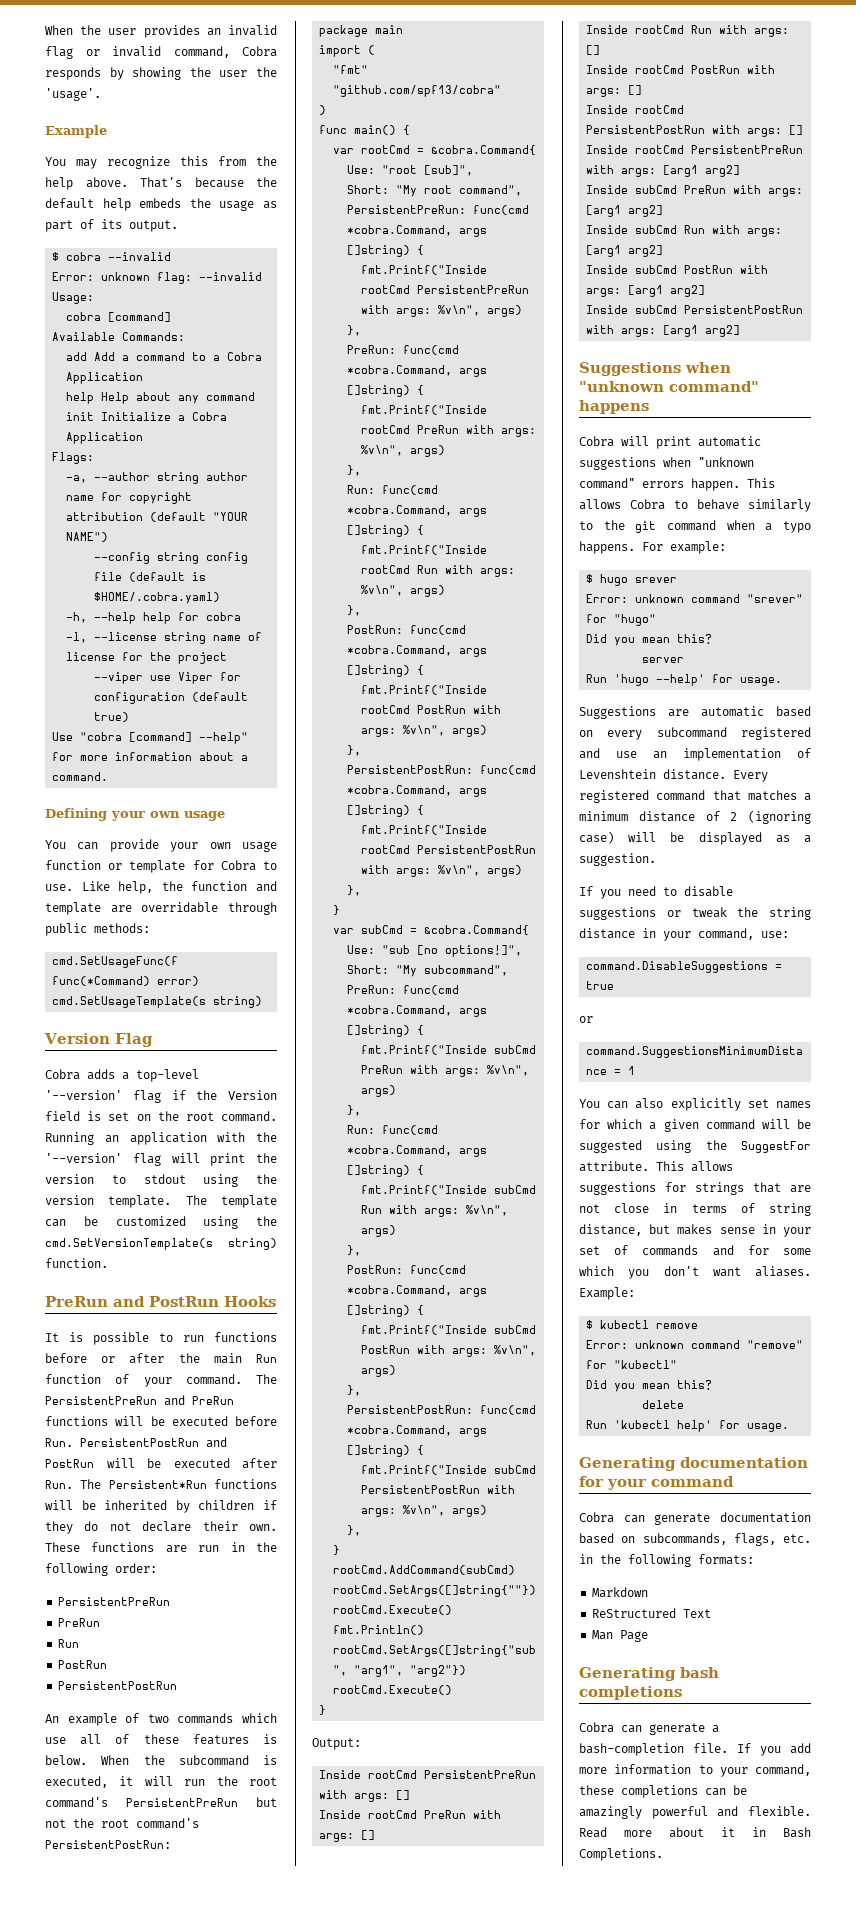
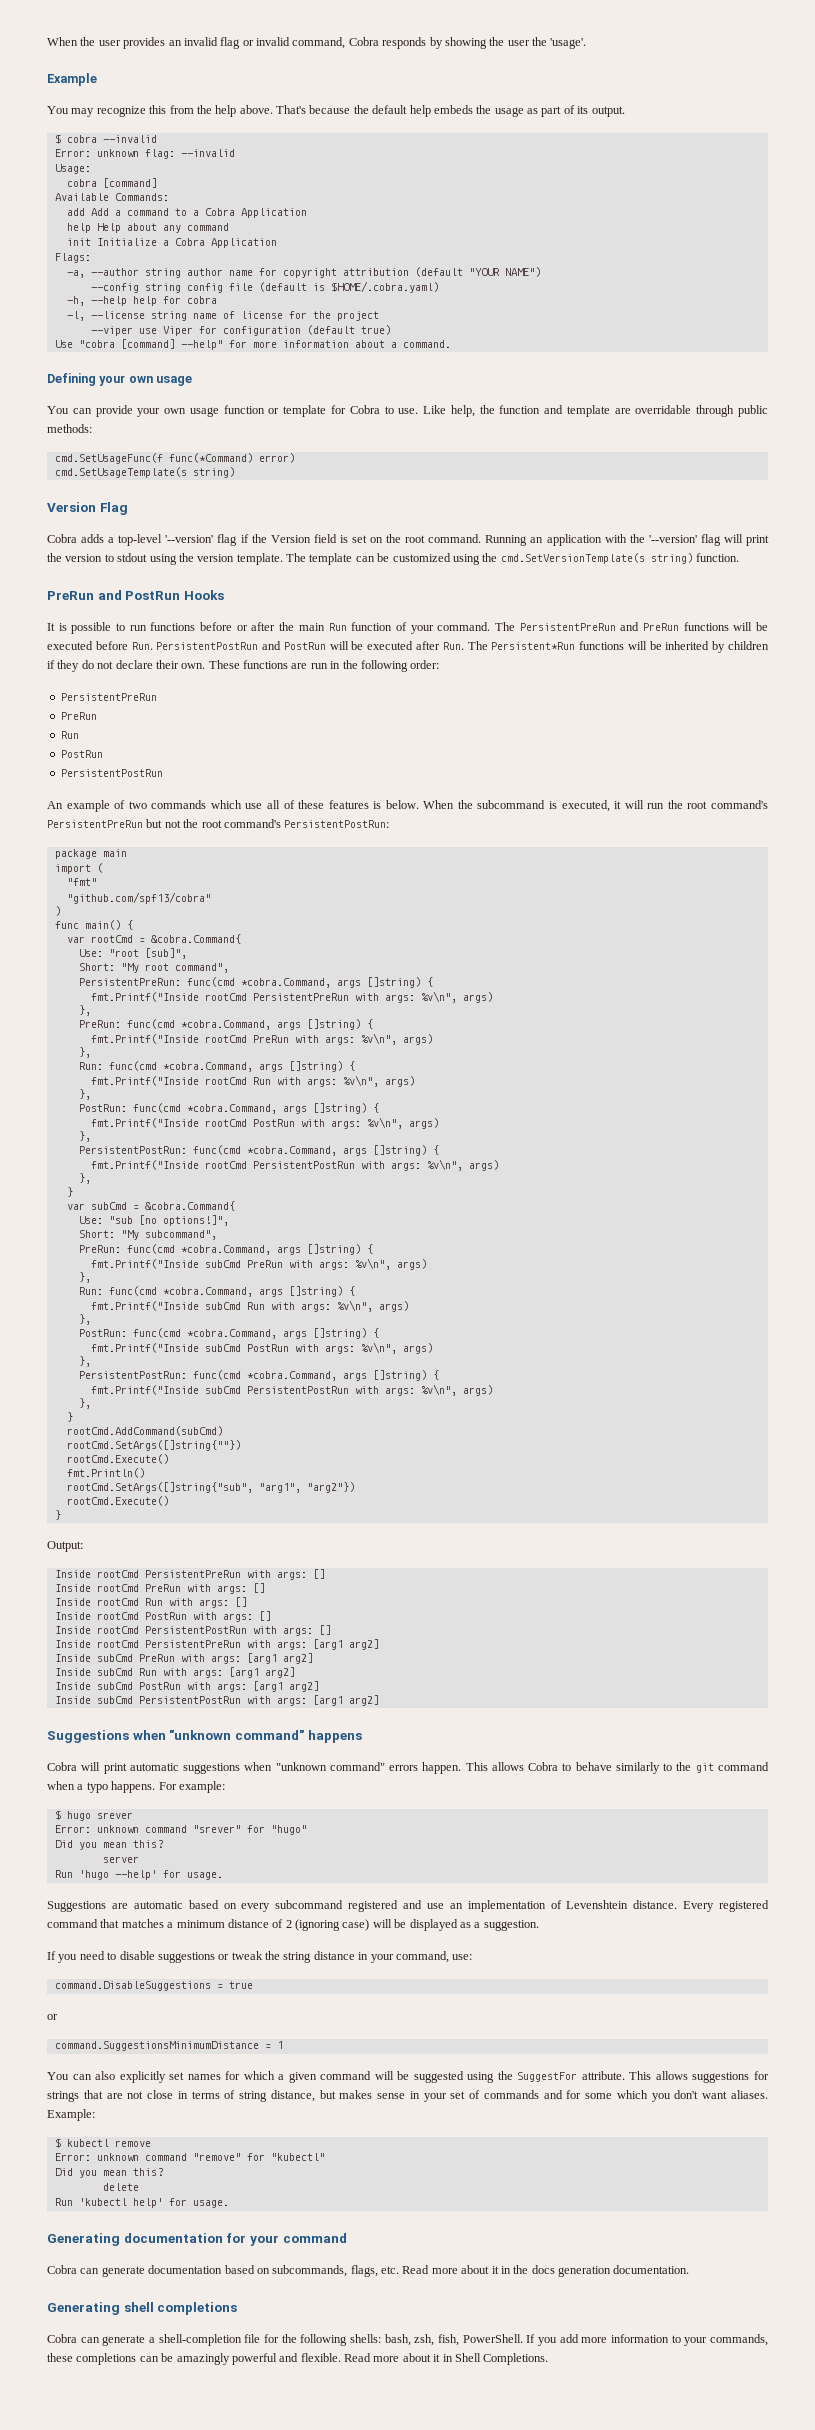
- Cobra can generate documentation based on subcommands, flags, etc. in the following formats:
- Markdown
- ReStructured Text
- Man Page
- Generating bash completions
+ Cobra can generate documentation based on subcommands, flags, etc. Read more about it in the docs generation documentation.
+ Generating shell completions
- Cobra can generate a bash-completion file.
+ Cobra can generate a shell-completion file for the following shells: bash, zsh, fish, PowerShell.
- If you add more information to your command, these completions can be amazingly powerful and flexible.
+ If you add more information to your commands, these completions can be amazingly powerful and flexible.
- Read more about it in Bash Completions.
+ Read more about it in Shell Completions.

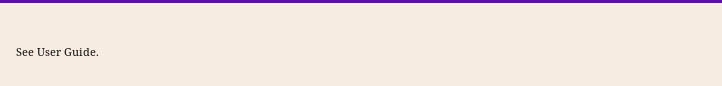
- When the user provides an invalid flag or invalid command, Cobra responds by showing the user the 'usage'.
- Example
- You may recognize this from the help above. That's because the default help embeds the usage as part of its output.
- $ cobra --invalid
- Error: unknown flag: --invalid
- Usage:
- cobra [command]
- Available Commands:
- add Add a command to a Cobra Application
- help Help about any command
- init Initialize a Cobra Application
- Flags:
- -a, --author string author name for copyright attribution (default "YOUR NAME")
- --config string config file (default is $HOME/.cobra.yaml)
- -h, --help help for cobra
- -l, --license string name of license for the project
- --viper use Viper for configuration (default true)
- Use "cobra [command] --help" for more information about a command.
- Defining your own usage
- You can provide your own usage function or template for Cobra to use. Like help, the function and template are overridable through public methods:
- cmd.SetUsageFunc(f func(*Command) error)
- cmd.SetUsageTemplate(s string)
- Version Flag
- Cobra adds a top-level '--version' flag if the Version field is set on the root command. Running an application with the '--version' flag will print the version to stdout using the version template. The template can be customized using the cmd.SetVersionTemplate(s string) function.
- PreRun and PostRun Hooks
- It is possible to run functions before or after the main Run function of your command. The PersistentPreRun and PreRun functions will be executed before Run. PersistentPostRun and PostRun will be executed after Run. The Persistent*Run functions will be inherited by children if they do not declare their own. These functions are run in the following order:
- PersistentPreRun
- PreRun
- Run
- PostRun
- PersistentPostRun
- An example of two commands which use all of these features is below. When the subcommand is executed, it will run the root command's PersistentPreRun but not the root command's PersistentPostRun:
- package main
- import (
- "fmt"
- "github.com/spf13/cobra"
- )
- func main() {
- var rootCmd = &cobra.Command{
- Use: "root [sub]",
- Short: "My root command",
- PersistentPreRun: func(cmd *cobra.Command, args []string) {
- fmt.Printf("Inside rootCmd PersistentPreRun with args: %v\n", args)
- },
- PreRun: func(cmd *cobra.Command, args []string) {
- fmt.Printf("Inside rootCmd PreRun with args: %v\n", args)
- },
- Run: func(cmd *cobra.Command, args []string) {
- fmt.Printf("Inside rootCmd Run with args: %v\n", args)
- },
- PostRun: func(cmd *cobra.Command, args []string) {
- fmt.Printf("Inside rootCmd PostRun with args: %v\n", args)
- },
- PersistentPostRun: func(cmd *cobra.Command, args []string) {
- fmt.Printf("Inside rootCmd PersistentPostRun with args: %v\n", args)
- },
- }
- var subCmd = &cobra.Command{
- Use: "sub [no options!]",
- Short: "My subcommand",
- PreRun: func(cmd *cobra.Command, args []string) {
- fmt.Printf("Inside subCmd PreRun with args: %v\n", args)
- },
- Run: func(cmd *cobra.Command, args []string) {
- fmt.Printf("Inside subCmd Run with args: %v\n", args)
- },
- PostRun: func(cmd *cobra.Command, args []string) {
- fmt.Printf("Inside subCmd PostRun with args: %v\n", args)
- },
- PersistentPostRun: func(cmd *cobra.Command, args []string) {
- fmt.Printf("Inside subCmd PersistentPostRun with args: %v\n", args)
- },
- }
- rootCmd.AddCommand(subCmd)
- rootCmd.SetArgs([]string{""})
- rootCmd.Execute()
- fmt.Println()
- rootCmd.SetArgs([]string{"sub", "arg1", "arg2"})
- rootCmd.Execute()
- }
- Output:
- Inside rootCmd PersistentPreRun with args: []
- Inside rootCmd PreRun with args: []
- Inside rootCmd Run with args: []
- Inside rootCmd PostRun with args: []
- Inside rootCmd PersistentPostRun with args: []
- Inside rootCmd PersistentPreRun with args: [arg1 arg2]
- Inside subCmd PreRun with args: [arg1 arg2]
- Inside subCmd Run with args: [arg1 arg2]
- Inside subCmd PostRun with args: [arg1 arg2]
- Inside subCmd PersistentPostRun with args: [arg1 arg2]
- Suggestions when "unknown command" happens
- Cobra will print automatic suggestions when "unknown command" errors happen. This allows Cobra to behave similarly to the git command when a typo happens. For example:
- $ hugo srever
- Error: unknown command "srever" for "hugo"
- Did you mean this?
- server
- Run 'hugo --help' for usage.
- Suggestions are automatic based on every subcommand registered and use an implementation of Levenshtein distance. Every registered command that matches a minimum distance of 2 (ignoring case) will be displayed as a suggestion.
- If you need to disable suggestions or tweak the string distance in your command, use:
- command.DisableSuggestions = true
- or
- command.SuggestionsMinimumDistance = 1
- You can also explicitly set names for which a given command will be suggested using the SuggestFor attribute. This allows suggestions for strings that are not close in terms of string distance, but makes sense in your set of commands and for some which you don't want aliases. Example:
- $ kubectl remove
- Error: unknown command "remove" for "kubectl"
- Did you mean this?
- delete
- Run 'kubectl help' for usage.
- Generating documentation for your command
- Cobra can generate documentation based on subcommands, flags, etc. Read more about it in the docs generation documentation.
- Generating shell completions
- Cobra can generate a shell-completion file for the following shells: bash, zsh, fish, PowerShell. If you add more information to your commands, these completions can be amazingly powerful and flexible. Read more about it in Shell Completions.
+ See User Guide.

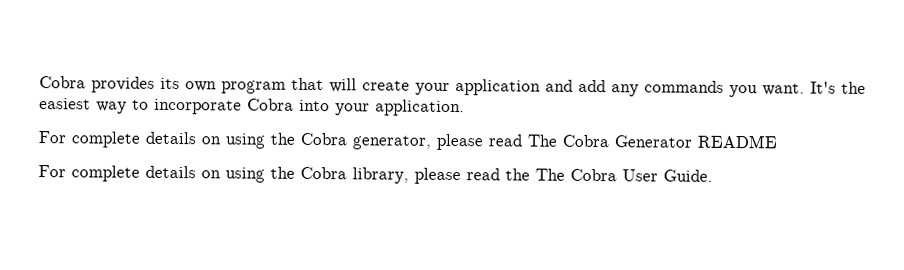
- See User Guide.
+ Cobra provides its own program that will create your application and add any commands you want. It's the easiest way to incorporate Cobra into your application.
+ For complete details on using the Cobra generator, please read The Cobra Generator README
+ For complete details on using the Cobra library, please read the The Cobra User Guide.

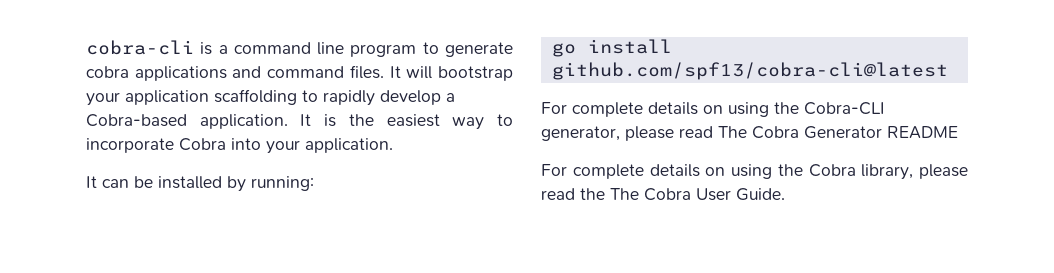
- Cobra provides its own program that will create your application and add any commands you want. It's the easiest way to incorporate Cobra into your application.
+ cobra-cli is a command line program to generate cobra applications and command files. It will bootstrap your application scaffolding to rapidly develop a Cobra-based application. It is the easiest way to incorporate Cobra into your application.
- For complete details on using the Cobra generator, please read The Cobra Generator README
+ It can be installed by running:
+ go install github.com/spf13/cobra-cli@latest
+ For complete details on using the Cobra-CLI generator, please read The Cobra Generator README

